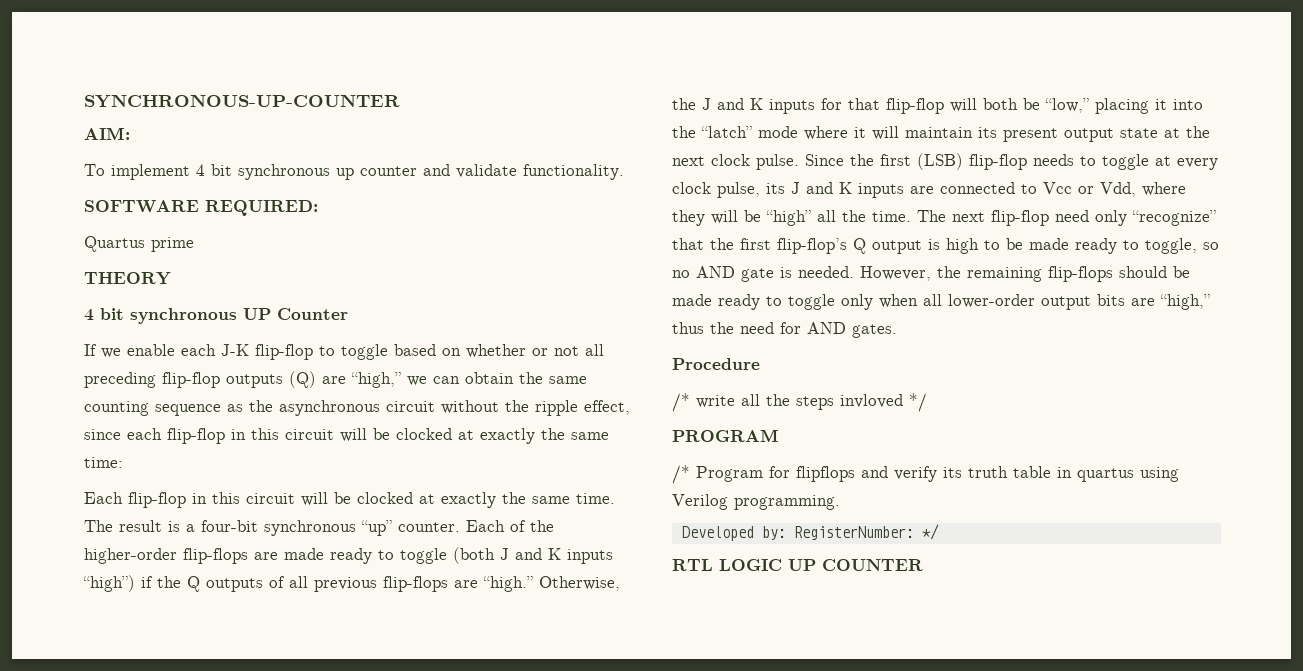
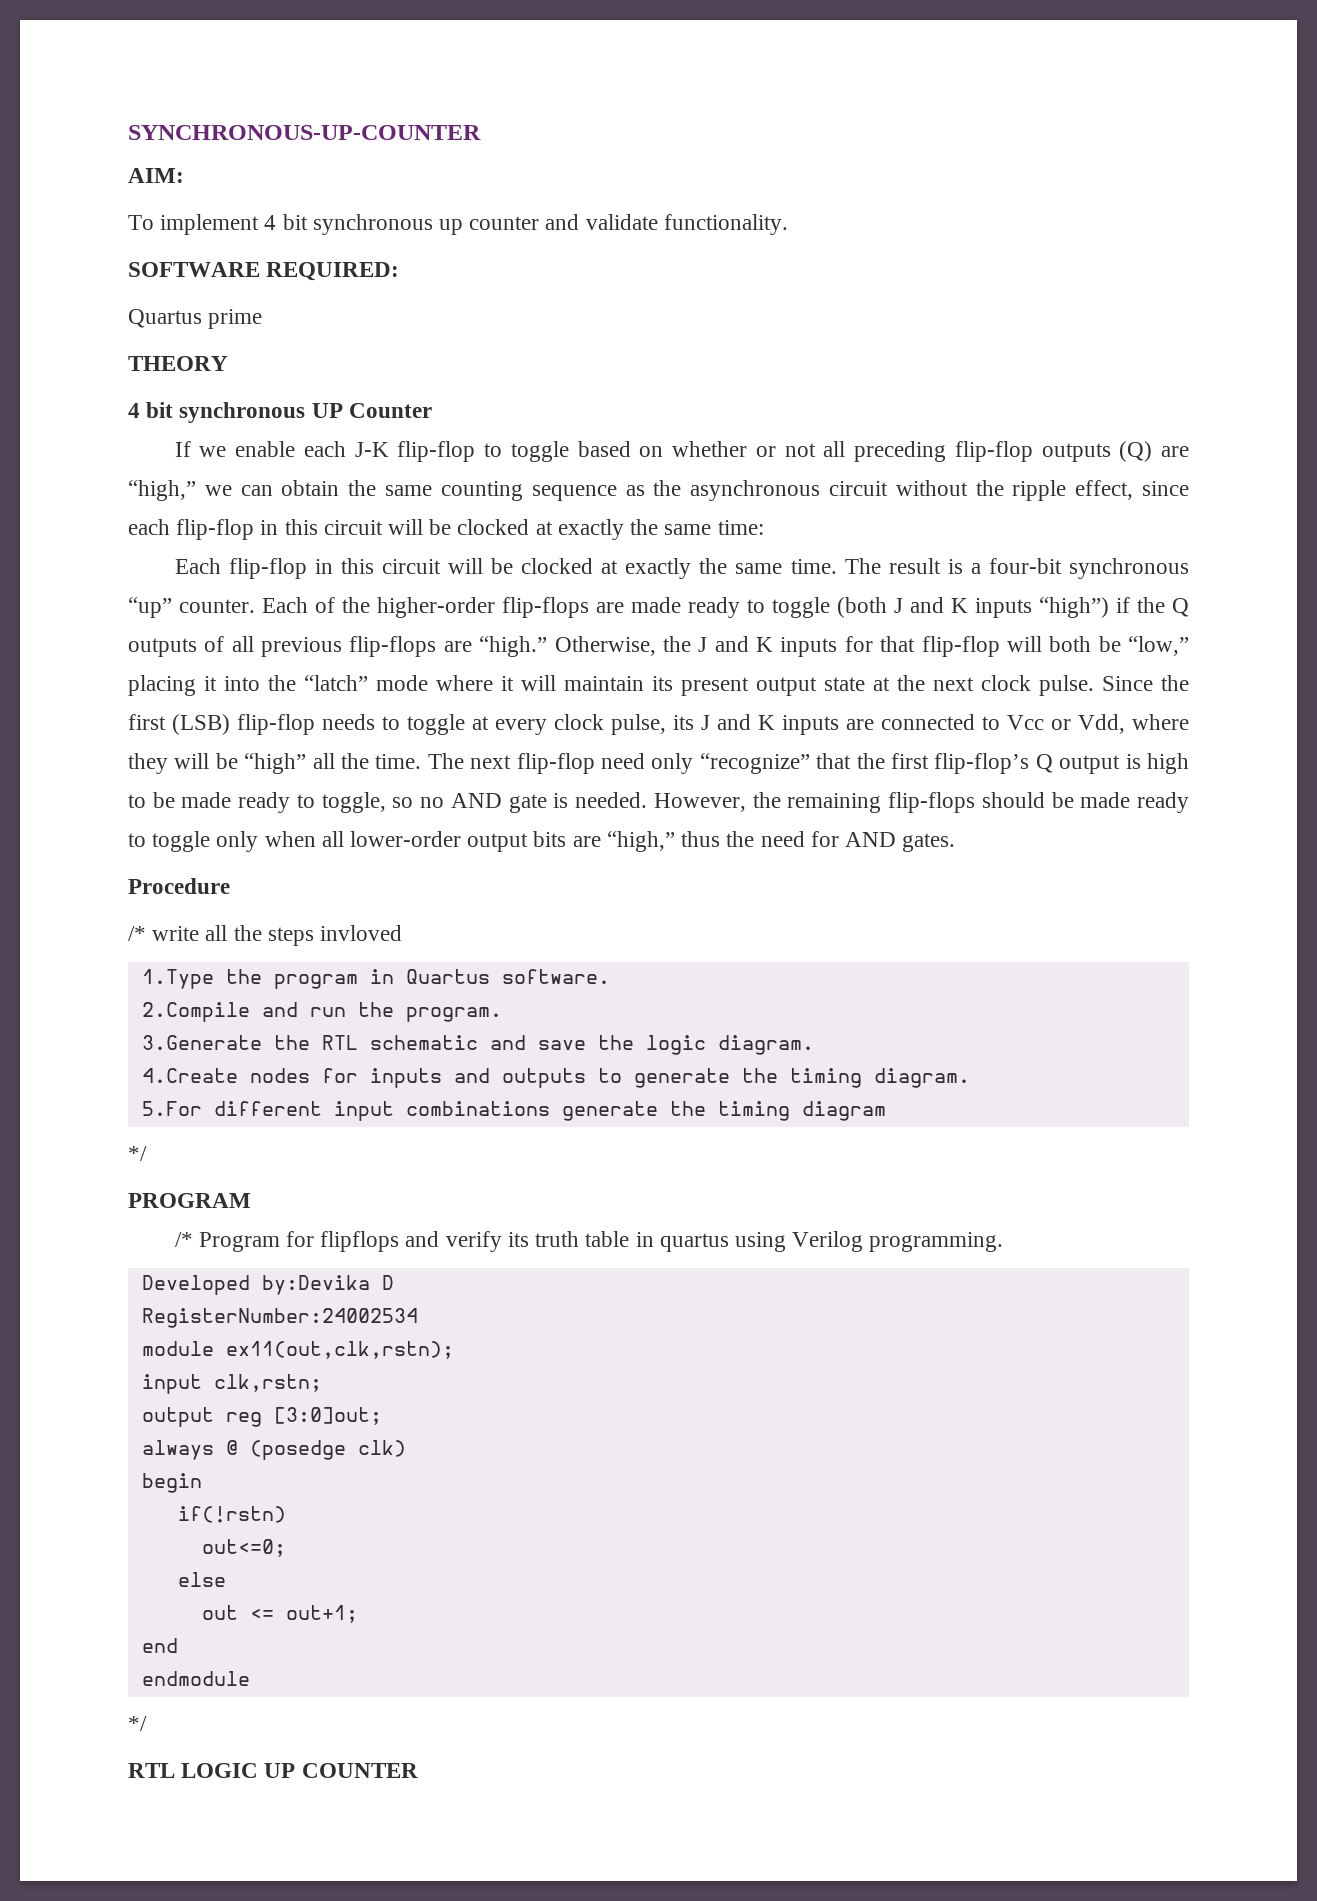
- /* write all the steps invloved */
+ /* write all the steps invloved
+ 1.Type the program in Quartus software.
+ 2.Compile and run the program.
+ 3.Generate the RTL schematic and save the logic diagram.
+ 4.Create nodes for inputs and outputs to generate the timing diagram.
+ 5.For different input combinations generate the timing diagram
+ */
- Developed by: RegisterNumber: */
+ Developed by:Devika D
+ RegisterNumber:24002534
+ module ex11(out,clk,rstn);
+ input clk,rstn;
+ output reg [3:0]out;
+ always @ (posedge clk)
+ begin
+ if(!rstn)
+ out<=0;
+ else
+ out <= out+1;
+ end
+ endmodule
+ */

